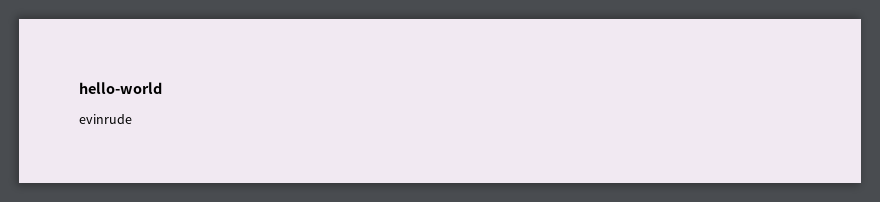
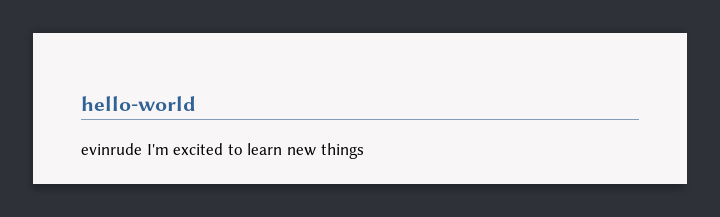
- evinrude
+ evinrude I'm excited to learn new things

